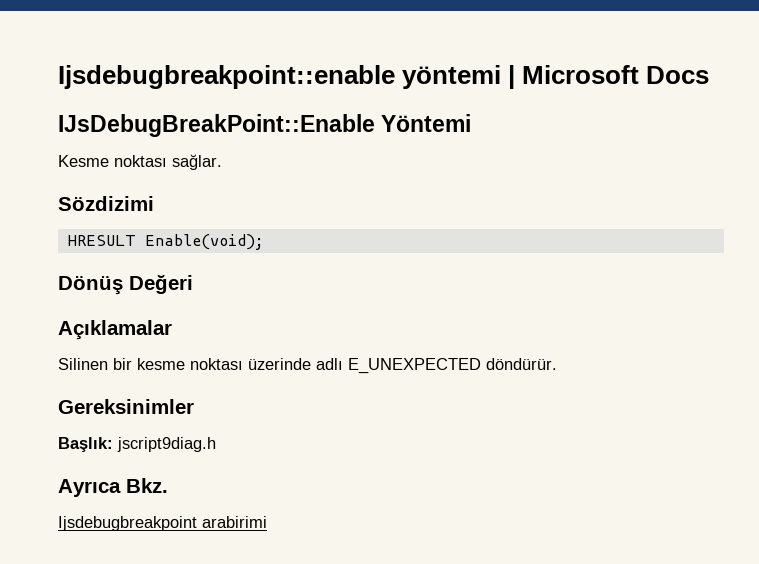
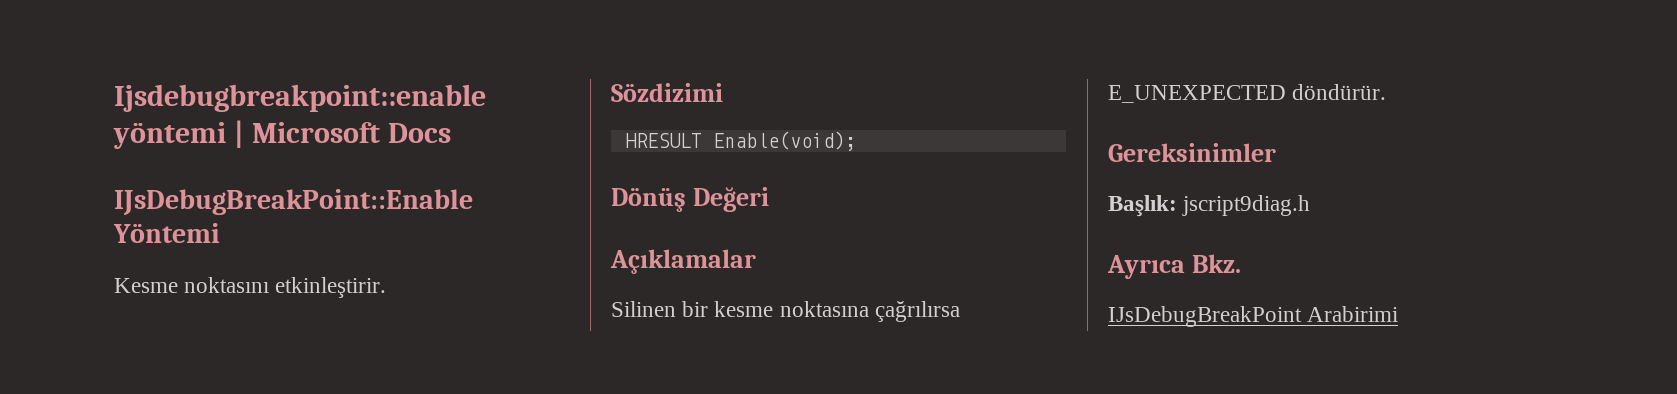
- Kesme noktası sağlar.
+ Kesme noktasını etkinleştirir.
- Silinen bir kesme noktası üzerinde adlı E_UNEXPECTED döndürür.
+ Silinen bir kesme noktasına çağrılırsa E_UNEXPECTED döndürür.
- Ijsdebugbreakpoint arabirimi
+ IJsDebugBreakPoint Arabirimi

